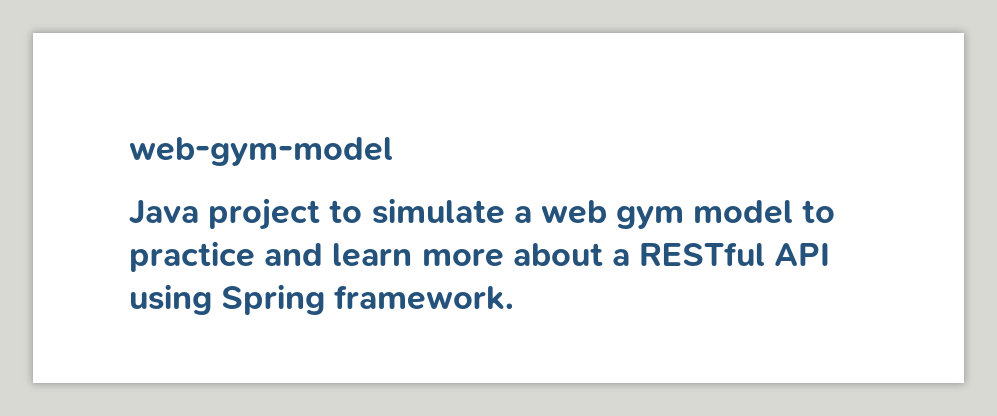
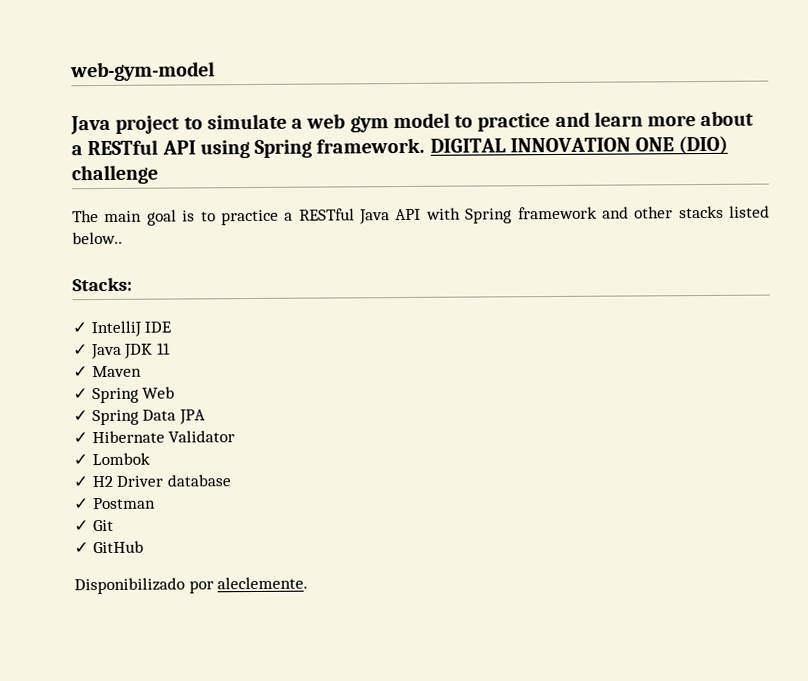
+ DIGITAL INNOVATION ONE (DIO) challenge
+ The main goal is to practice a RESTful Java API with Spring framework and other stacks listed below..
+ Stacks:
+ ✓ IntelliJ IDE
+ ✓ Java JDK 11
+ ✓ Maven
+ ✓ Spring Web
+ ✓ Spring Data JPA
+ ✓ Hibernate Validator
+ ✓ Lombok
+ ✓ H2 Driver database
+ ✓ Postman
+ ✓ Git
+ ✓ GitHub
+ Disponibilizado por aleclemente.

